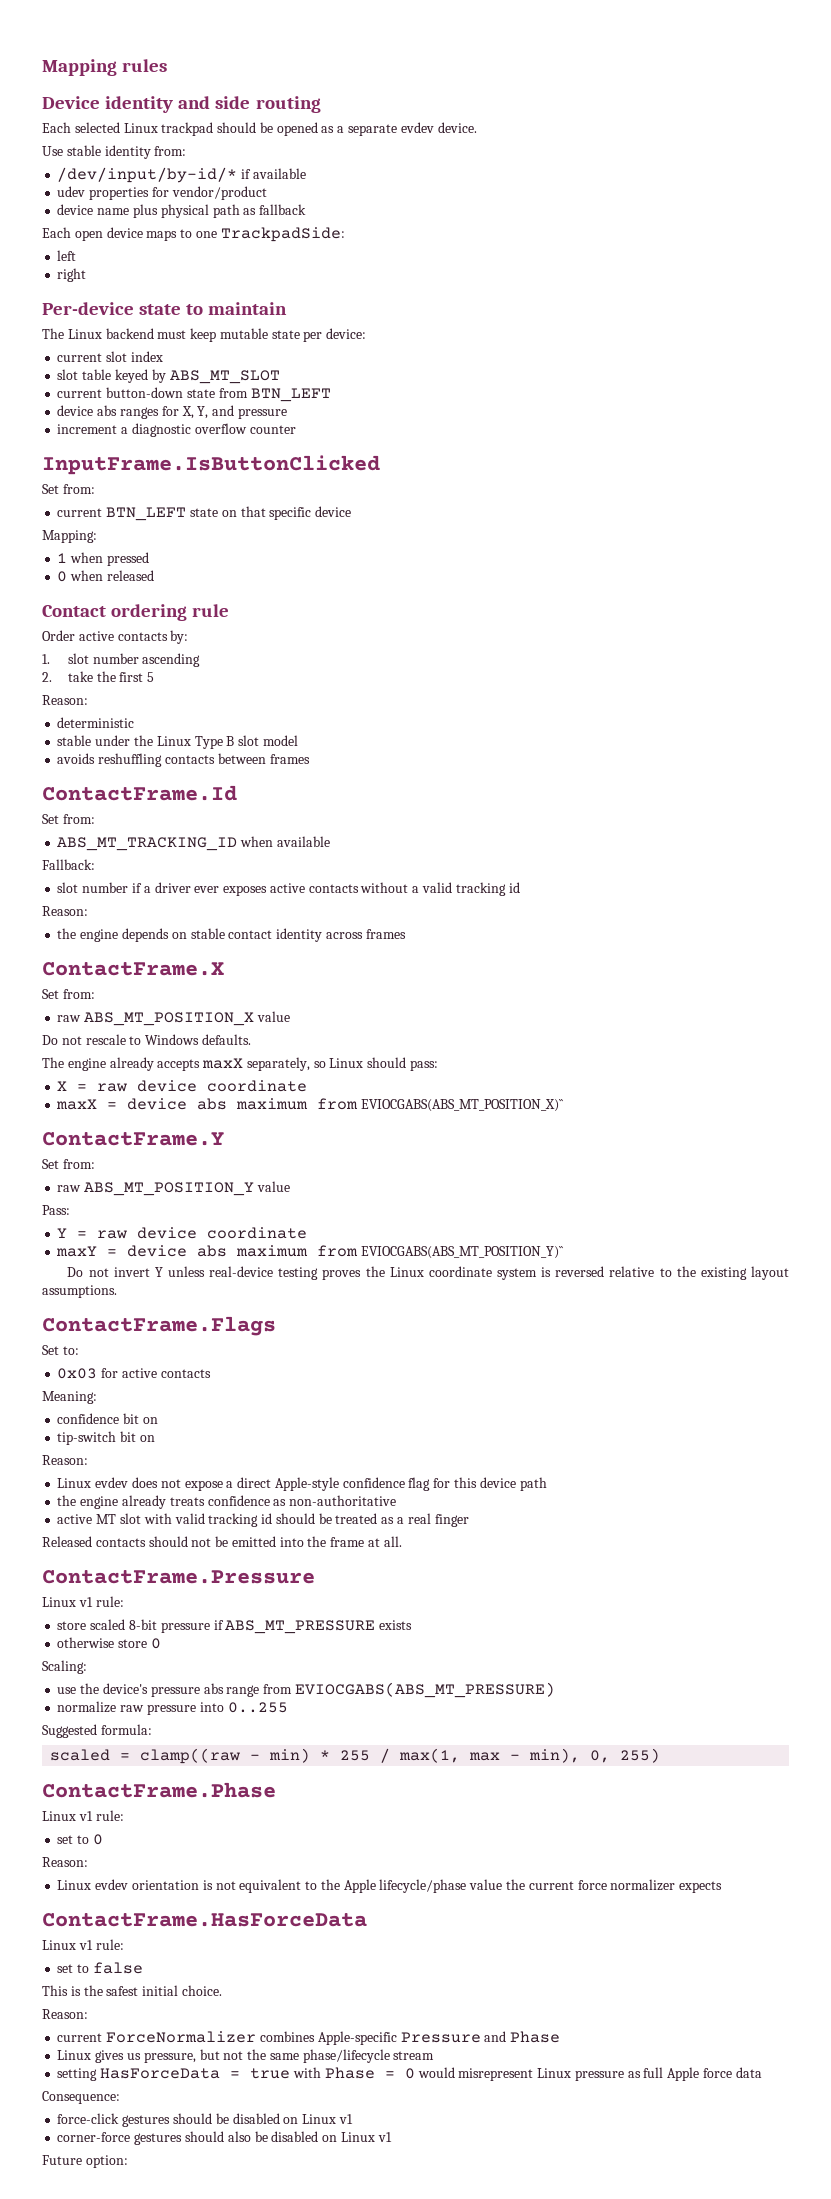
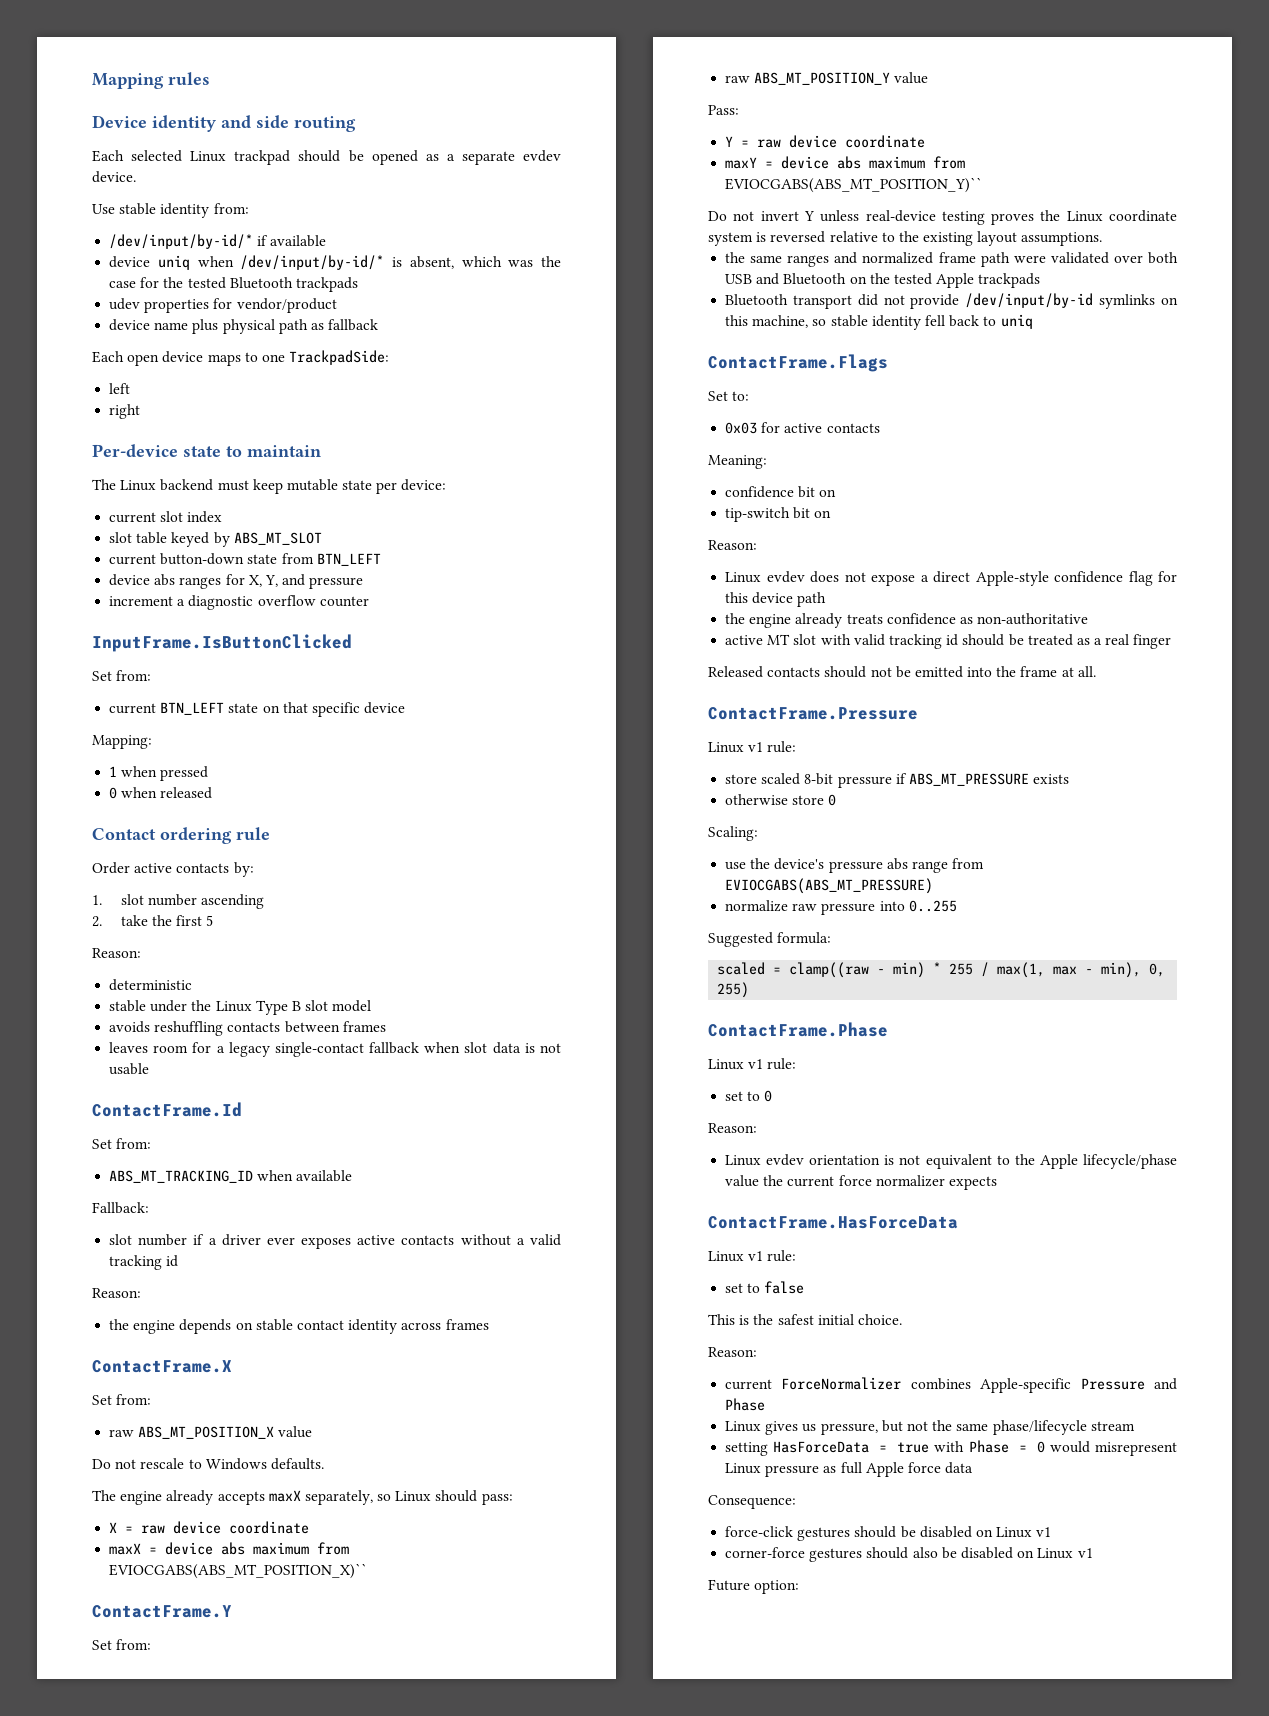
+ device uniq when /dev/input/by-id/* is absent, which was the case for the tested Bluetooth trackpads
+ leaves room for a legacy single-contact fallback when slot data is not usable
+ the same ranges and normalized frame path were validated over both USB and Bluetooth on the tested Apple trackpads
+ Bluetooth transport did not provide /dev/input/by-id symlinks on this machine, so stable identity fell back to uniq

